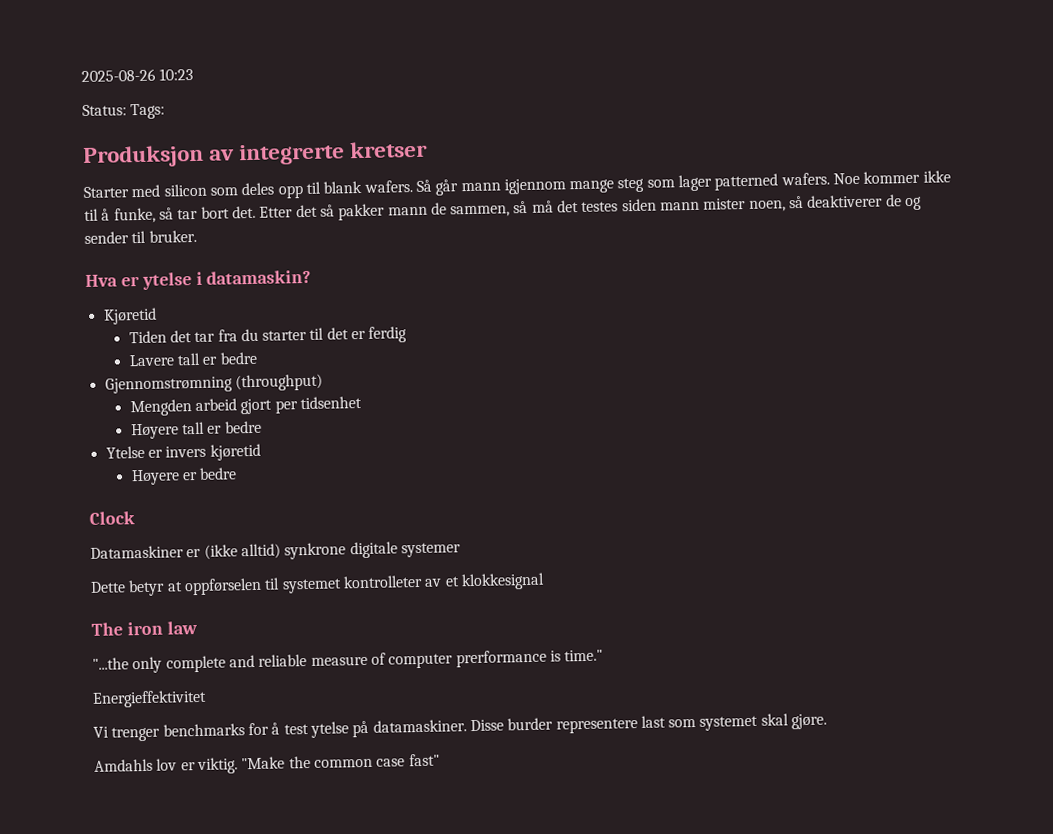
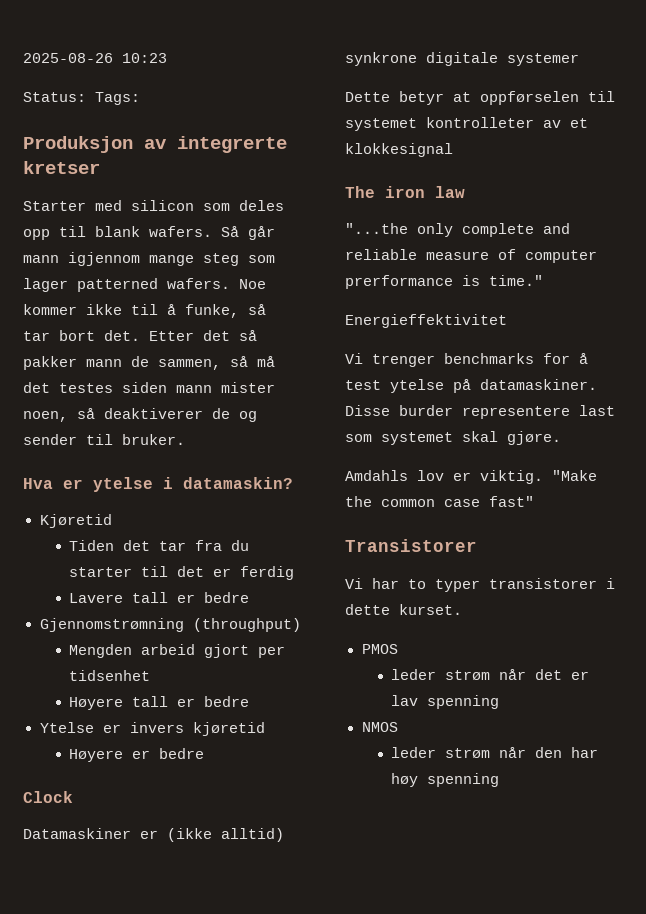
+ Transistorer
+ Vi har to typer transistorer i dette kurset.
+ PMOS
+ leder strøm når det er lav spenning
+ NMOS
+ leder strøm når den har høy spenning

